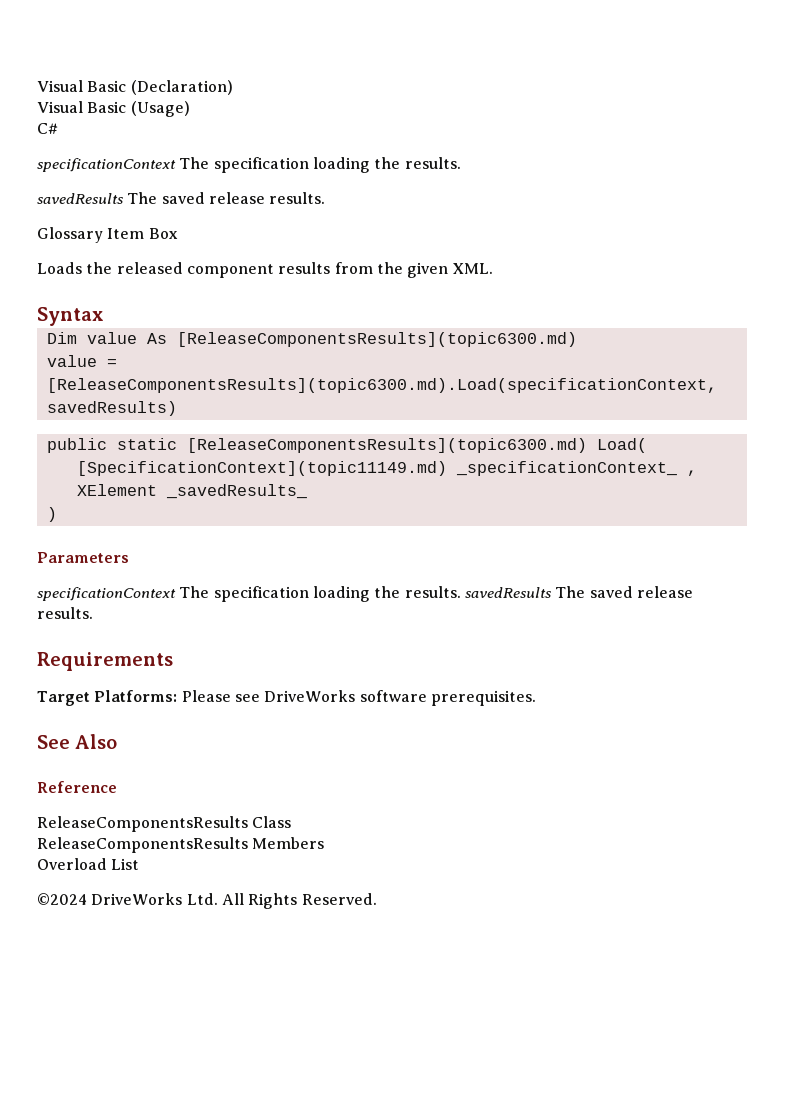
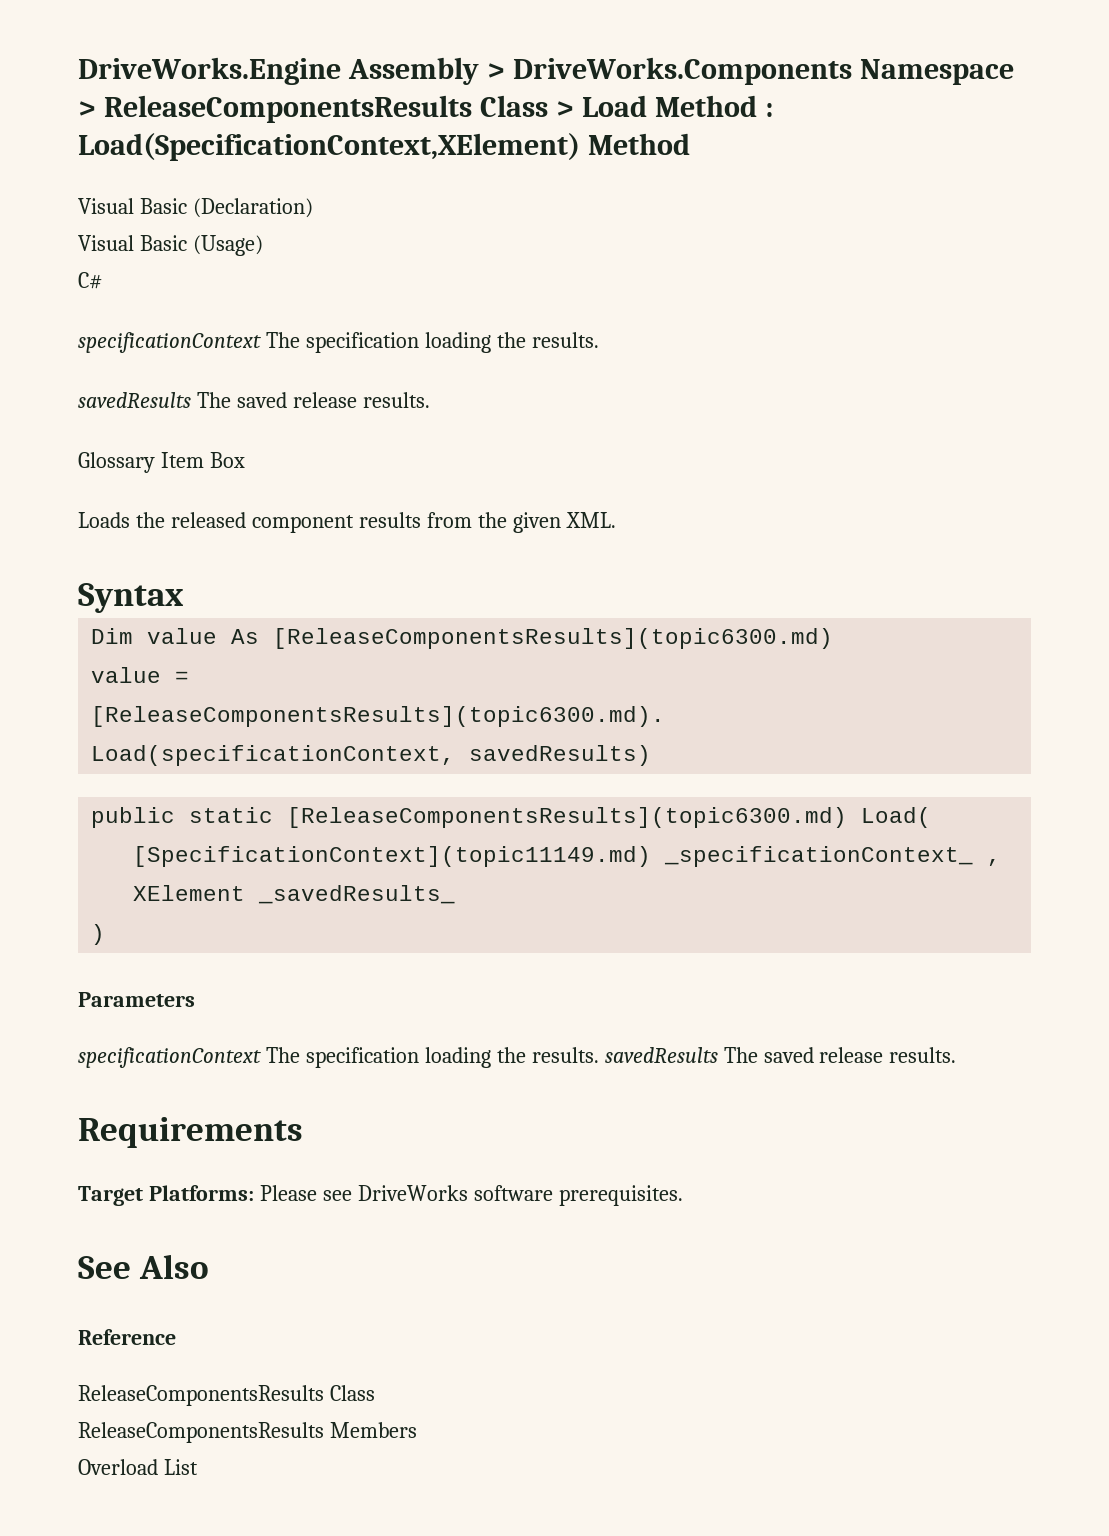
+ DriveWorks.Engine Assembly > DriveWorks.Components Namespace > ReleaseComponentsResults Class > Load Method : Load(SpecificationContext,XElement) Method
- ©2024 DriveWorks Ltd. All Rights Reserved.

